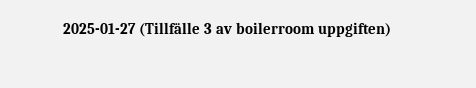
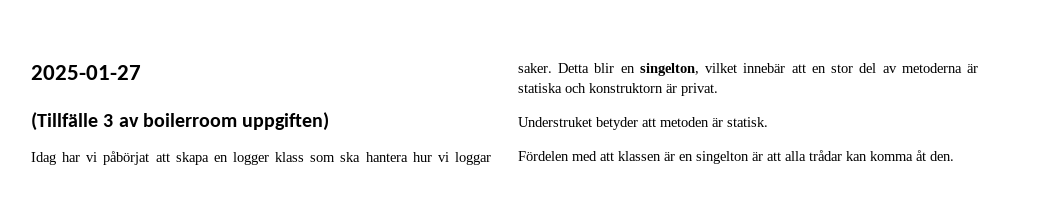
- 2025-01-27 (Tillfälle 3 av boilerroom uppgiften)
+ 2025-01-27
+ (Tillfälle 3 av boilerroom uppgiften)
+ Idag har vi påbörjat att skapa en logger klass som ska hantera hur vi loggar saker. Detta blir en singelton, vilket innebär att en stor del av metoderna är statiska och konstruktorn är privat.
+ Understruket betyder att metoden är statisk.
+ Fördelen med att klassen är en singelton är att alla trådar kan komma åt den.

